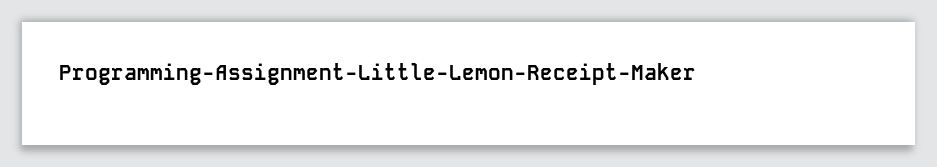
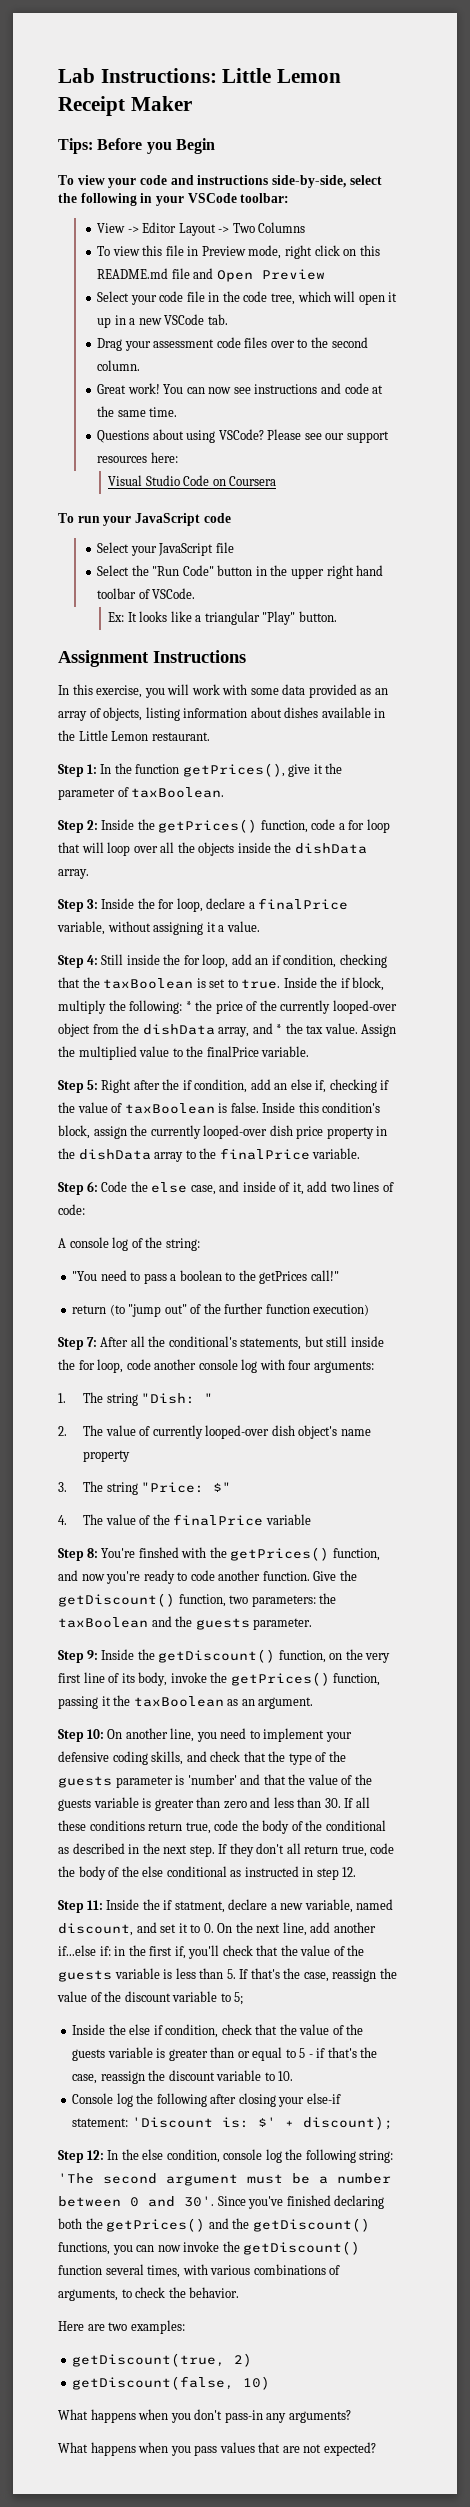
- Programming-Assignment-Little-Lemon-Receipt-Maker
+ Lab Instructions: Little Lemon Receipt Maker
+ Tips: Before you Begin
+ To view your code and instructions side-by-side, select the following in your VSCode toolbar:
+ View -> Editor Layout -> Two Columns
+ To view this file in Preview mode, right click on this README.md file and Open Preview
+ Select your code file in the code tree, which will open it up in a new VSCode tab.
+ Drag your assessment code files over to the second column.
+ Great work! You can now see instructions and code at the same time.
+ Questions about using VSCode? Please see our support resources here:
+ Visual Studio Code on Coursera
+ To run your JavaScript code
+ Select your JavaScript file
+ Select the "Run Code" button in the upper right hand toolbar of VSCode.
+ Ex: It looks like a triangular "Play" button.
+ Assignment Instructions
+ In this exercise, you will work with some data provided as an array of objects, listing information about dishes available in the Little Lemon restaurant.
+ Step 1: In the function getPrices(), give it the parameter of taxBoolean.
+ Step 2: Inside the getPrices() function, code a for loop that will loop over all the objects inside the dishData array.
+ Step 3: Inside the for loop, declare a finalPrice variable, without assigning it a value.
+ Step 4: Still inside the for loop, add an if condition, checking that the taxBoolean is set to true. Inside the if block, multiply the following: * the price of the currently looped-over object from the dishData array, and * the tax value. Assign the multiplied value to the finalPrice variable.
+ Step 5: Right after the if condition, add an else if, checking if the value of taxBoolean is false. Inside this condition's block, assign the currently looped-over dish price property in the dishData array to the finalPrice variable.
+ Step 6: Code the else case, and inside of it, add two lines of code:
+ A console log of the string:
+ "You need to pass a boolean to the getPrices call!"
+ return (to "jump out" of the further function execution)
+ Step 7: After all the conditional's statements, but still inside the for loop, code another console log with four arguments:
+ 1. The string "Dish: "
+ 2. The value of currently looped-over dish object's name property
+ 3. The string "Price: $"
+ 4. The value of the finalPrice variable
+ Step 8: You're finshed with the getPrices() function, and now you're ready to code another function. Give the getDiscount() function, two parameters: the taxBoolean and the guests parameter.
+ Step 9: Inside the getDiscount() function, on the very first line of its body, invoke the getPrices() function, passing it the taxBoolean as an argument.
+ Step 10: On another line, you need to implement your defensive coding skills, and check that the type of the guests parameter is 'number' and that the value of the guests variable is greater than zero and less than 30. If all these conditions return true, code the body of the conditional as described in the next step. If they don't all return true, code the body of the else conditional as instructed in step 12.
+ Step 11: Inside the if statment, declare a new variable, named discount, and set it to 0. On the next line, add another if...else if: in the first if, you'll check that the value of the guests variable is less than 5. If that's the case, reassign the value of the discount variable to 5;
+ Inside the else if condition, check that the value of the guests variable is greater than or equal to 5 - if that's the case, reassign the discount variable to 10.
+ Console log the following after closing your else-if statement: 'Discount is: $' + discount);
+ Step 12: In the else condition, console log the following string: 'The second argument must be a number between 0 and 30'. Since you've finished declaring both the getPrices() and the getDiscount() functions, you can now invoke the getDiscount() function several times, with various combinations of arguments, to check the behavior.
+ Here are two examples:
+ getDiscount(true, 2)
+ getDiscount(false, 10)
+ What happens when you don't pass-in any arguments?
+ What happens when you pass values that are not expected?

